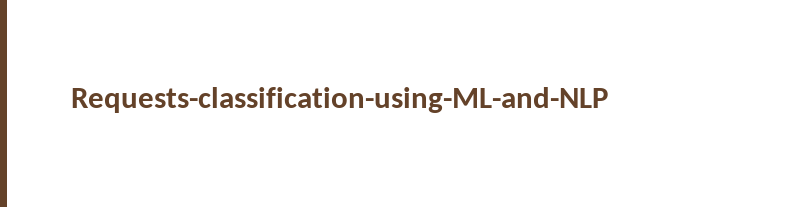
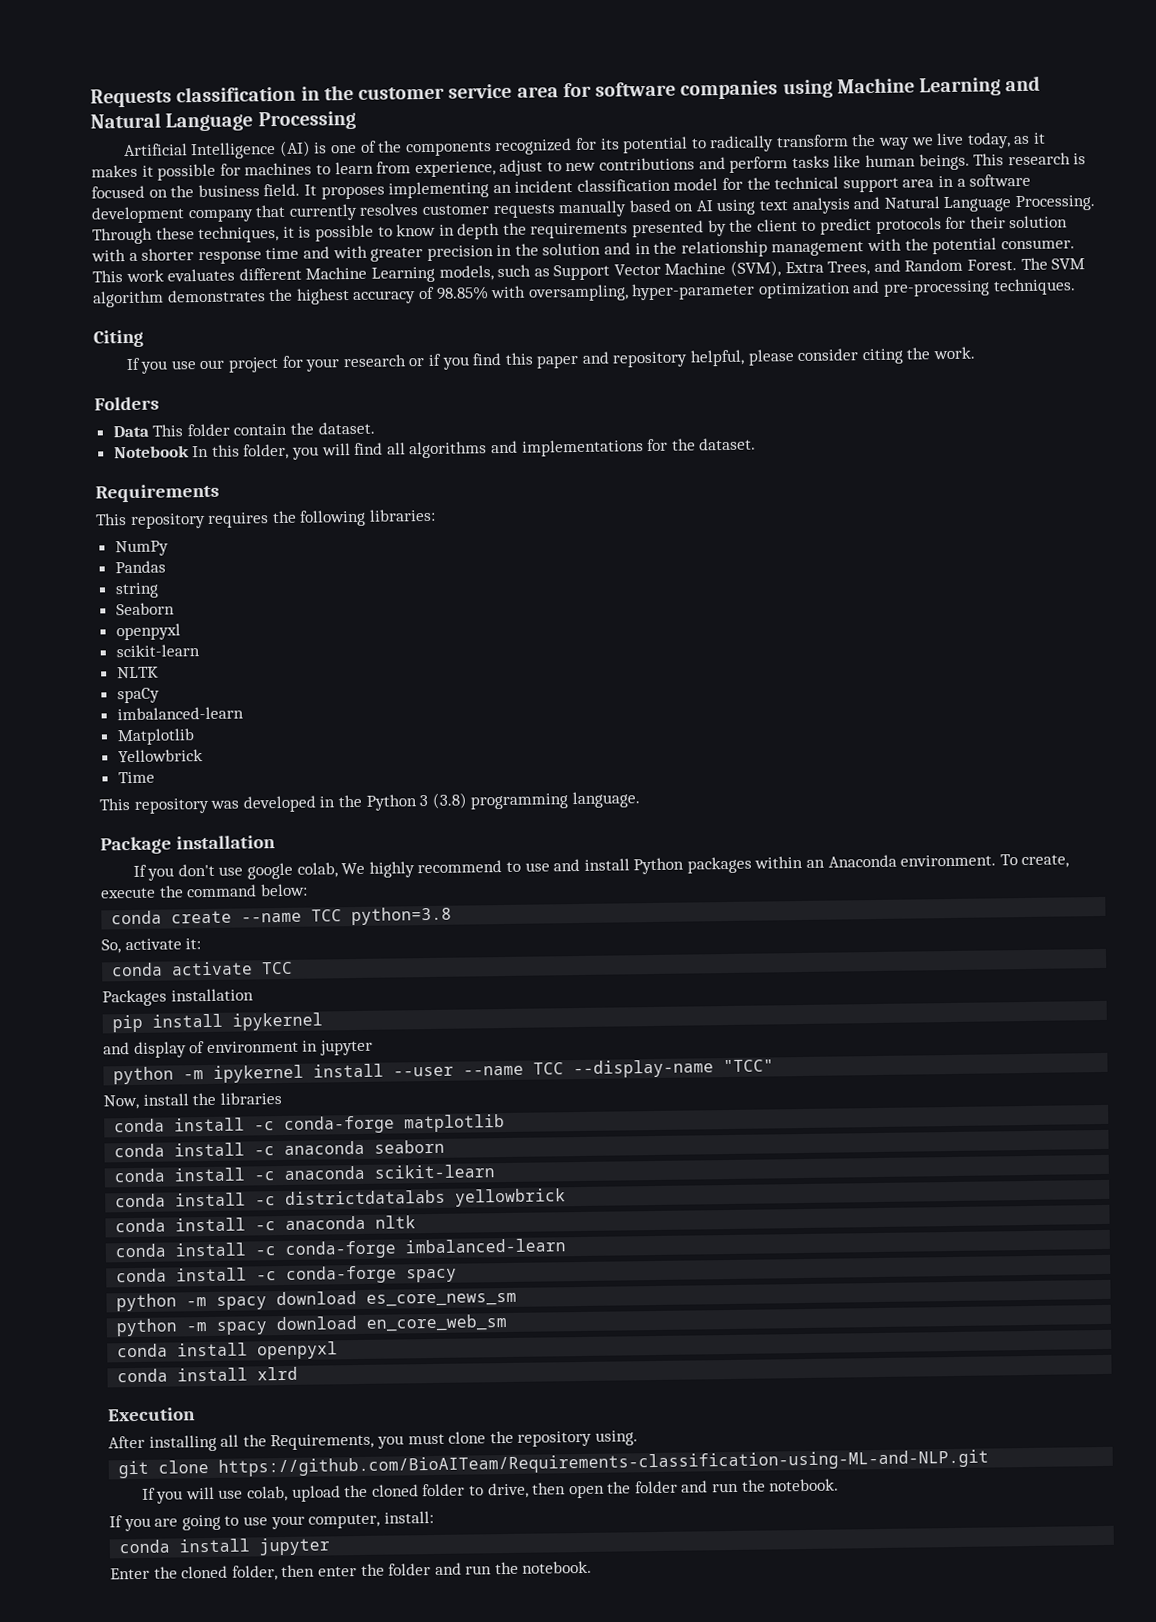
- Requests-classification-using-ML-and-NLP
+ Requests classification in the customer service area for software companies using Machine Learning and Natural Language Processing
+ Artificial Intelligence (AI) is one of the components recognized for its potential to radically transform the way we live today, as it makes it possible for machines to learn from experience, adjust to new contributions and perform tasks like human beings. This research is focused on the business field. It proposes implementing an incident classification model for the technical support area in a software development company that currently resolves customer requests manually based on AI using text analysis and Natural Language Processing. Through these techniques, it is possible to know in depth the requirements presented by the client to predict protocols for their solution with a shorter response time and with greater precision in the solution and in the relationship management with the potential consumer. This work evaluates different Machine Learning models, such as Support Vector Machine (SVM), Extra Trees, and Random Forest. The SVM algorithm demonstrates the highest accuracy of 98.85% with oversampling, hyper-parameter optimization and pre-processing techniques.
+ Citing
+ If you use our project for your research or if you find this paper and repository helpful, please consider citing the work.
+ Folders
+ Data This folder contain the dataset.
+ Notebook In this folder, you will find all algorithms and implementations for the dataset.
+ Requirements
+ This repository requires the following libraries:
+ NumPy
+ Pandas
+ string
+ Seaborn
+ openpyxl
+ scikit-learn
+ NLTK
+ spaCy
+ imbalanced-learn
+ Matplotlib
+ Yellowbrick
+ Time
+ This repository was developed in the Python 3 (3.8) programming language.
+ Package installation
+ If you don't use google colab, We highly recommend to use and install Python packages within an Anaconda environment. To create, execute the command below:
+ conda create --name TCC python=3.8
+ So, activate it:
+ conda activate TCC
+ Packages installation
+ pip install ipykernel
+ and display of environment in jupyter
+ python -m ipykernel install --user --name TCC --display-name "TCC"
+ Now, install the libraries
+ conda install -c conda-forge matplotlib
+ conda install -c anaconda seaborn
+ conda install -c anaconda scikit-learn
+ conda install -c districtdatalabs yellowbrick
+ conda install -c anaconda nltk
+ conda install -c conda-forge imbalanced-learn
+ conda install -c conda-forge spacy
+ python -m spacy download es_core_news_sm
+ python -m spacy download en_core_web_sm
+ conda install openpyxl
+ conda install xlrd
+ Execution
+ After installing all the Requirements, you must clone the repository using.
+ git clone https://github.com/BioAITeam/Requirements-classification-using-ML-and-NLP.git
+ If you will use colab, upload the cloned folder to drive, then open the folder and run the notebook.
+ If you are going to use your computer, install:
+ conda install jupyter
+ Enter the cloned folder, then enter the folder and run the notebook.

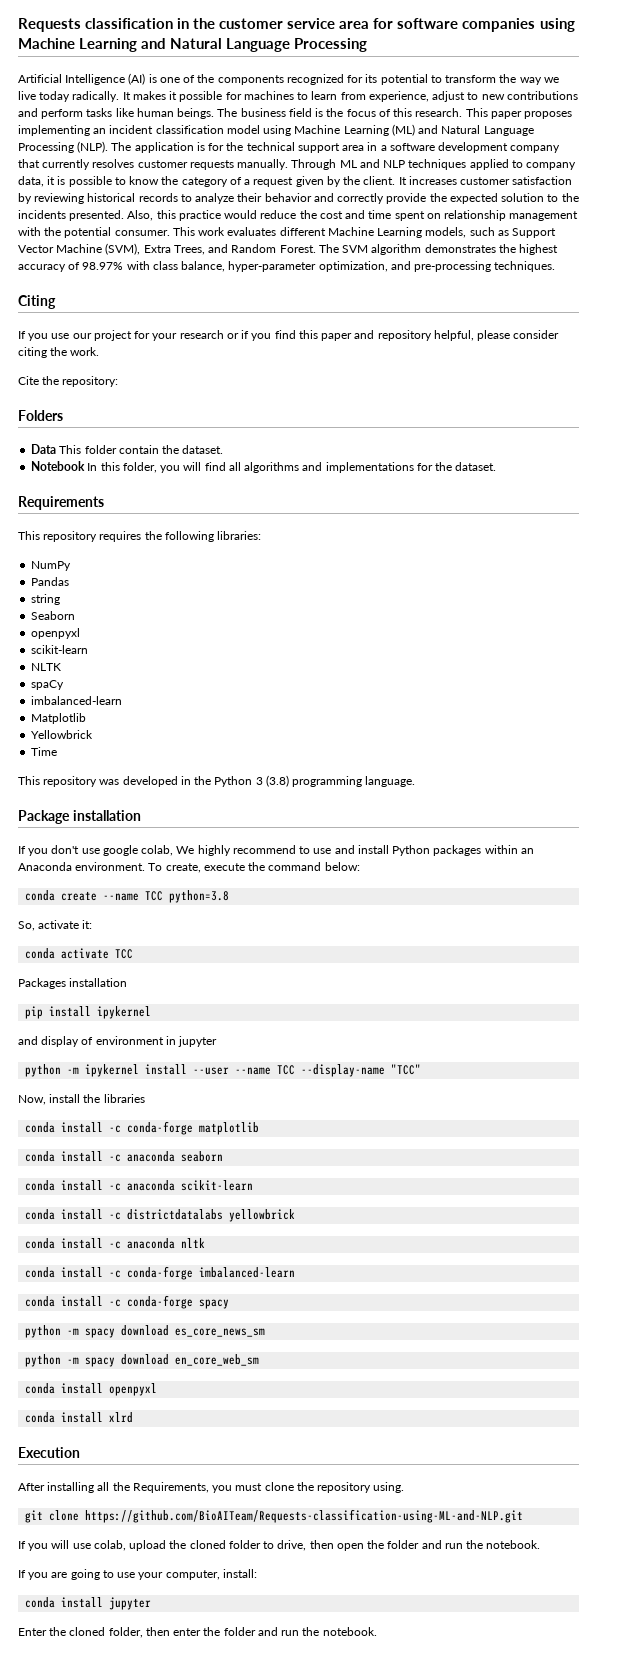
- Artificial Intelligence (AI) is one of the components recognized for its potential to radically transform the way we live today, as it makes it possible for machines to learn from experience, adjust to new contributions and perform tasks like human beings.
+ Artificial Intelligence (AI) is one of the components recognized for its potential to transform the way we live today radically. It makes it possible for machines to learn from experience, adjust to new contributions and perform tasks like human beings.
- This research is focused on the business field. It proposes implementing an incident classification model for the technical support area in a software development company that currently resolves customer requests manually based on AI using text analysis and Natural Language Processing. Through these techniques, it is possible to know in depth the requirements presented by the client to predict protocols for their solution with a shorter response time and with greater precision in the solution and in the relationship management with the potential consumer.
+ The business field is the focus of this research. This paper proposes implementing an incident classification model using Machine Learning (ML) and Natural Language Processing (NLP). The application is for the technical support area in a software development company that currently resolves customer requests manually. Through ML and NLP techniques applied to company data, it is possible to know the category of a request given by the client. It increases customer satisfaction by reviewing historical records to analyze their behavior and correctly provide the expected solution to the incidents presented. Also, this practice would reduce the cost and time spent on relationship management with the potential consumer.
- The SVM algorithm demonstrates the highest accuracy of 98.85% with oversampling, hyper-parameter optimization and pre-processing techniques.
+ The SVM algorithm demonstrates the highest accuracy of 98.97% with class balance, hyper-parameter optimization, and pre-processing techniques.
+ Cite the repository:
- git clone https://github.com/BioAITeam/Requirements-classification-using-ML-and-NLP.git
+ git clone https://github.com/BioAITeam/Requests-classification-using-ML-and-NLP.git

